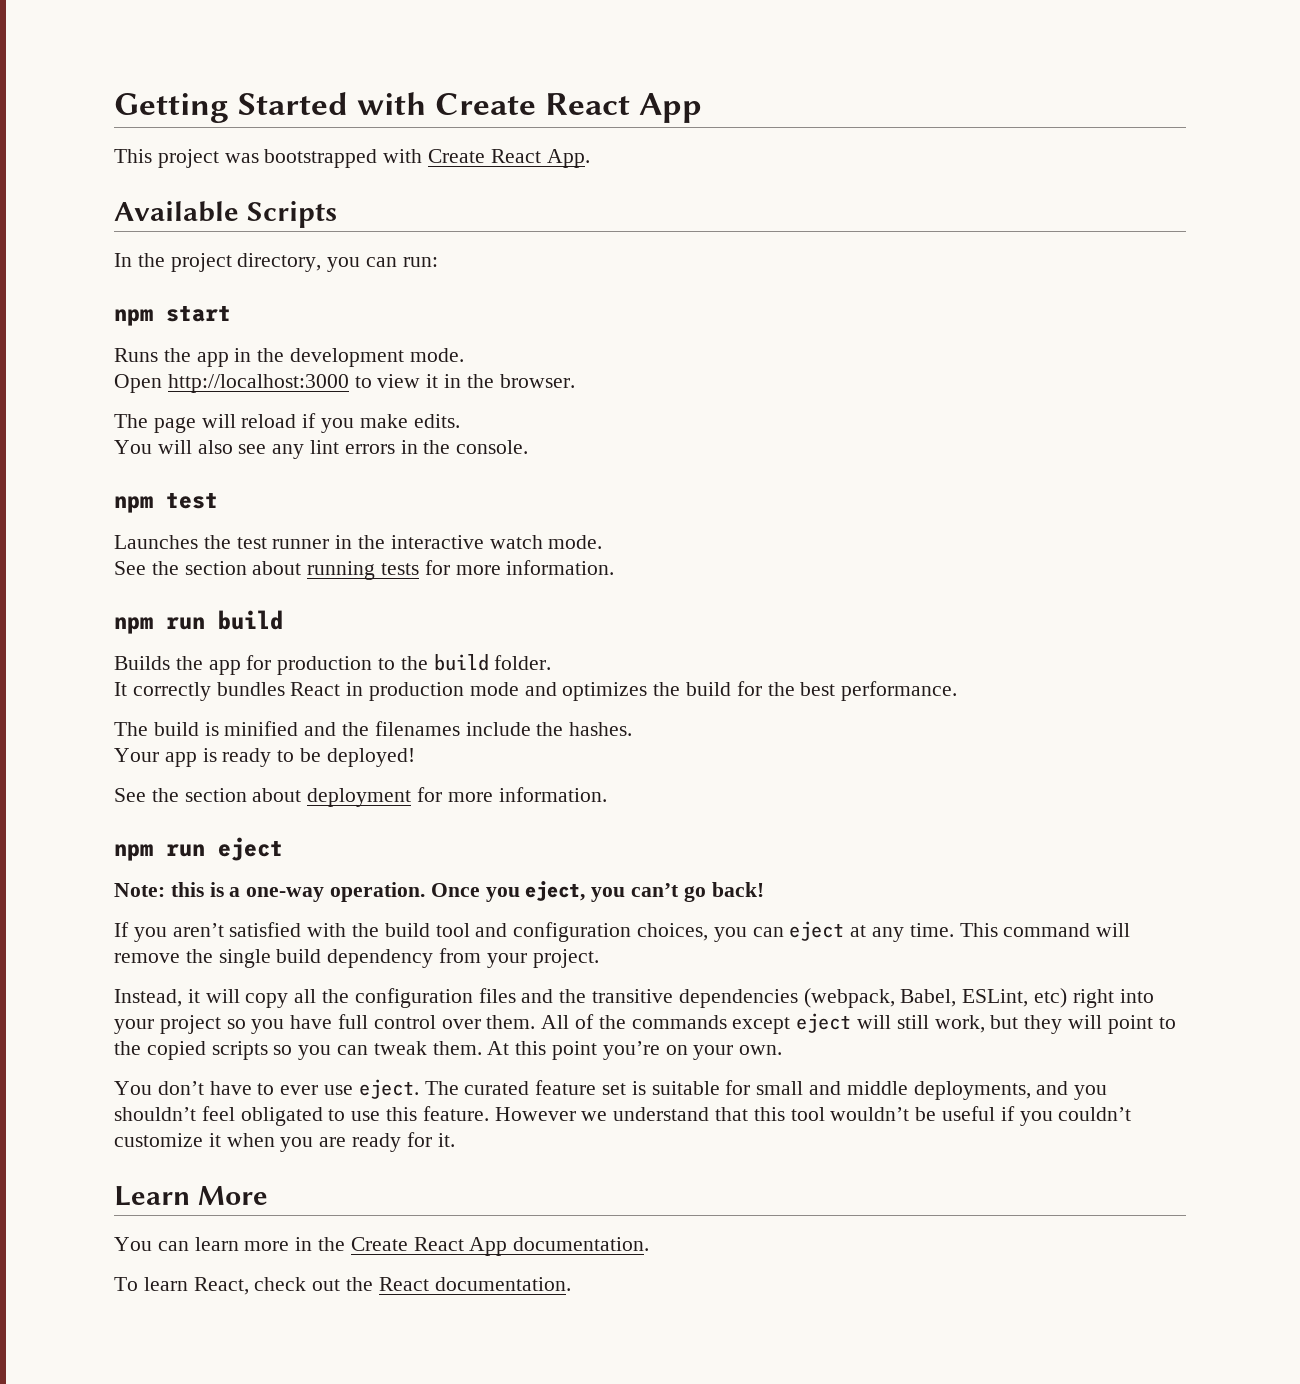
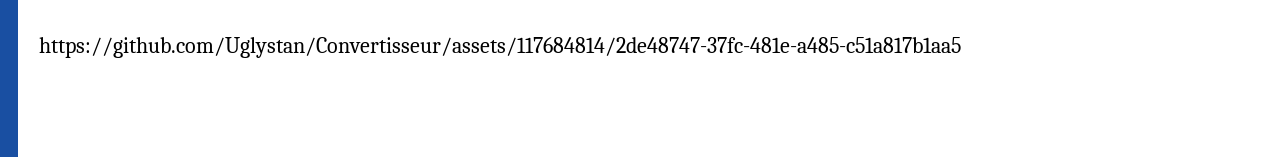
- Getting Started with Create React App
- This project was bootstrapped with Create React App.
- Available Scripts
- In the project directory, you can run:
- npm start
- Runs the app in the development mode.
- Open http://localhost:3000 to view it in the browser.
- The page will reload if you make edits.
- You will also see any lint errors in the console.
- npm test
- Launches the test runner in the interactive watch mode.
- See the section about running tests for more information.
- npm run build
- Builds the app for production to the build folder.
- It correctly bundles React in production mode and optimizes the build for the best performance.
- The build is minified and the filenames include the hashes.
- Your app is ready to be deployed!
- See the section about deployment for more information.
- npm run eject
- Note: this is a one-way operation. Once you eject, you can’t go back!
- If you aren’t satisfied with the build tool and configuration choices, you can eject at any time. This command will remove the single build dependency from your project.
- Instead, it will copy all the configuration files and the transitive dependencies (webpack, Babel, ESLint, etc) right into your project so you have full control over them. All of the commands except eject will still work, but they will point to the copied scripts so you can tweak them. At this point you’re on your own.
- You don’t have to ever use eject. The curated feature set is suitable for small and middle deployments, and you shouldn’t feel obligated to use this feature. However we understand that this tool wouldn’t be useful if you couldn’t customize it when you are ready for it.
- Learn More
- You can learn more in the Create React App documentation.
- To learn React, check out the React documentation.
+ https://github.com/Uglystan/Convertisseur/assets/117684814/2de48747-37fc-481e-a485-c51a817b1aa5

